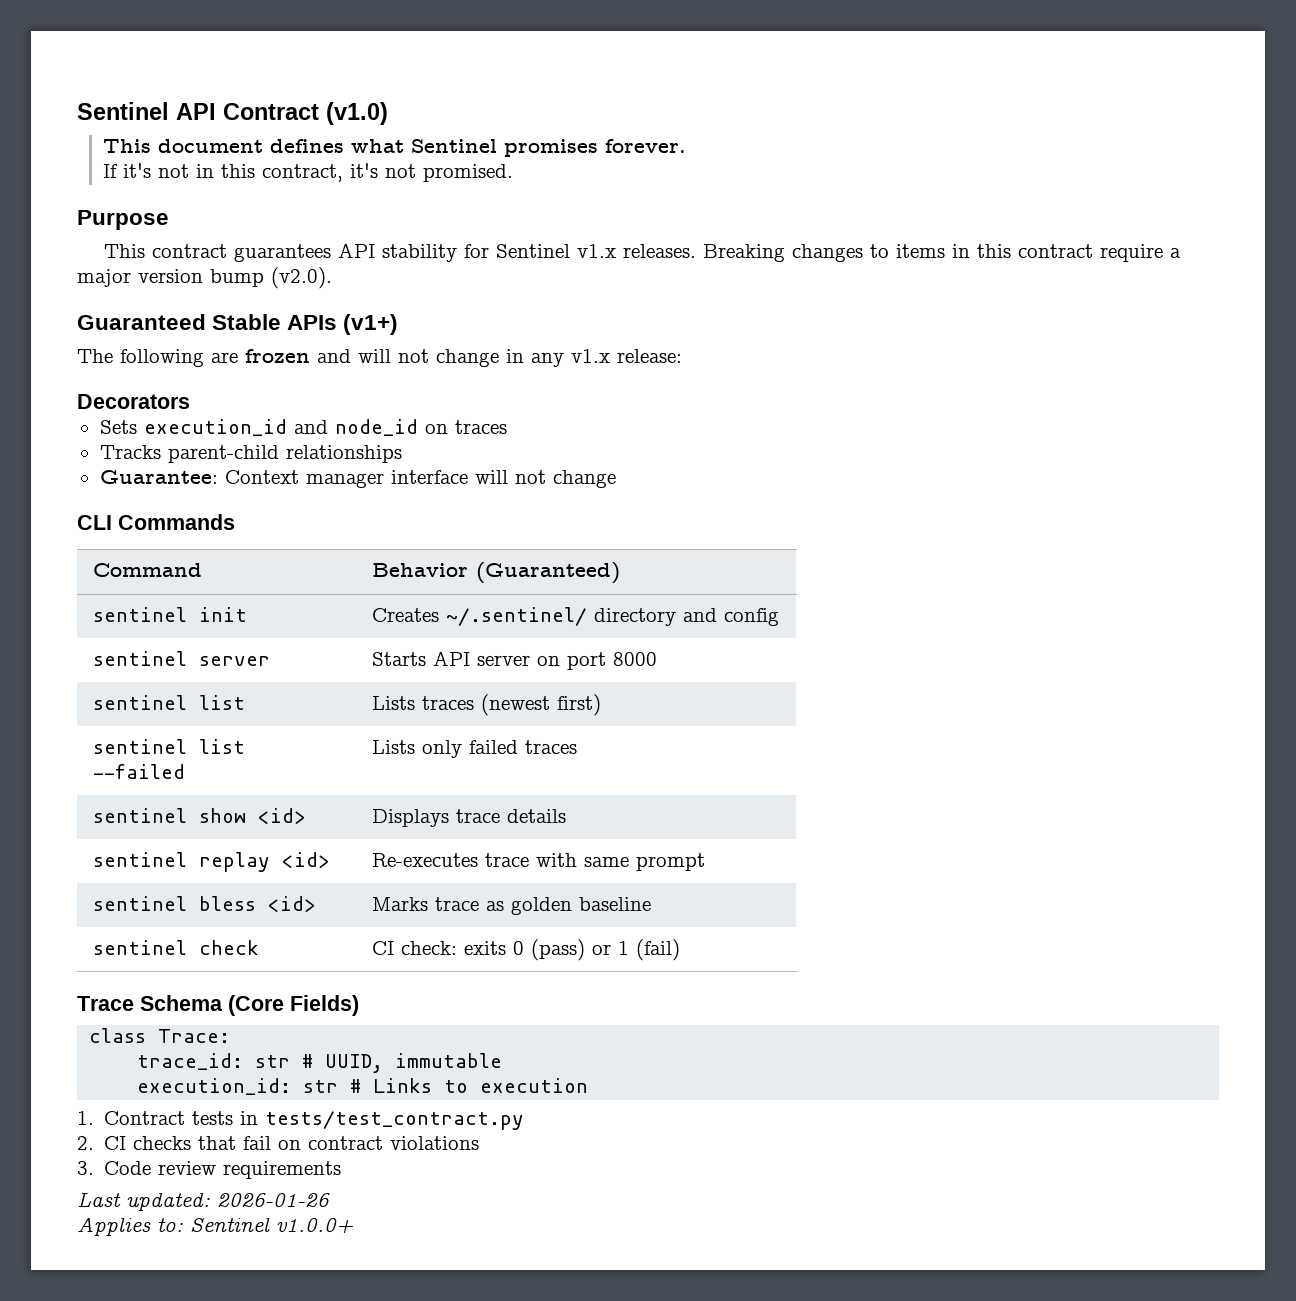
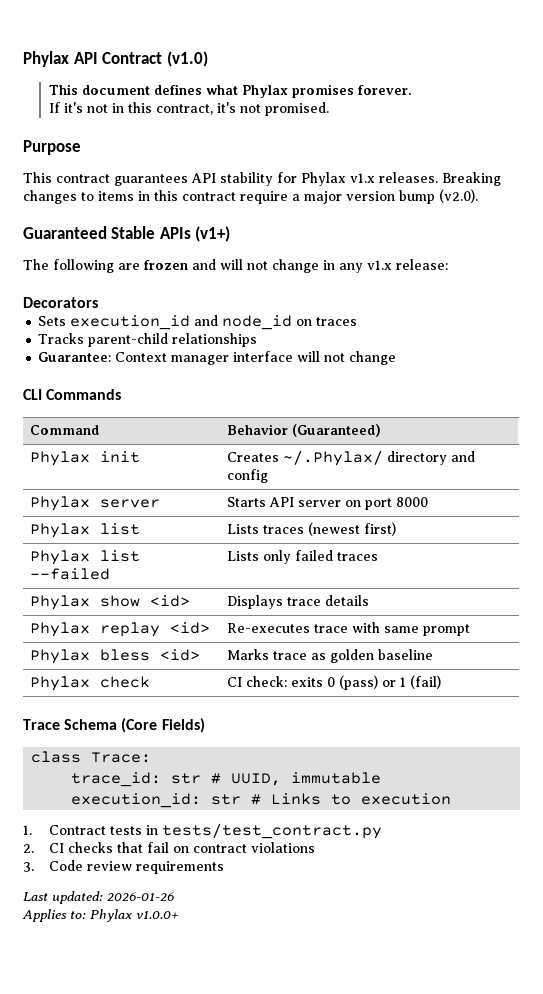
- Sentinel API Contract (v1.0)
+ Phylax API Contract (v1.0)
- This document defines what Sentinel promises forever.
+ This document defines what Phylax promises forever.
- This contract guarantees API stability for Sentinel v1.x releases.
+ This contract guarantees API stability for Phylax v1.x releases.
- sentinel init | Creates ~/.sentinel/ directory and config
+ Phylax init | Creates ~/.Phylax/ directory and config
- sentinel server | Starts API server on port 8000
+ Phylax server | Starts API server on port 8000
- sentinel list | Lists traces (newest first)
+ Phylax list | Lists traces (newest first)
- sentinel list --failed | Lists only failed traces
+ Phylax list --failed | Lists only failed traces
- sentinel show <id> | Displays trace details
+ Phylax show <id> | Displays trace details
- sentinel replay <id> | Re-executes trace with same prompt
+ Phylax replay <id> | Re-executes trace with same prompt
- sentinel bless <id> | Marks trace as golden baseline
+ Phylax bless <id> | Marks trace as golden baseline
- sentinel check | CI check: exits 0 (pass) or 1 (fail)
+ Phylax check | CI check: exits 0 (pass) or 1 (fail)
- Applies to: Sentinel v1.0.0+
+ Applies to: Phylax v1.0.0+

